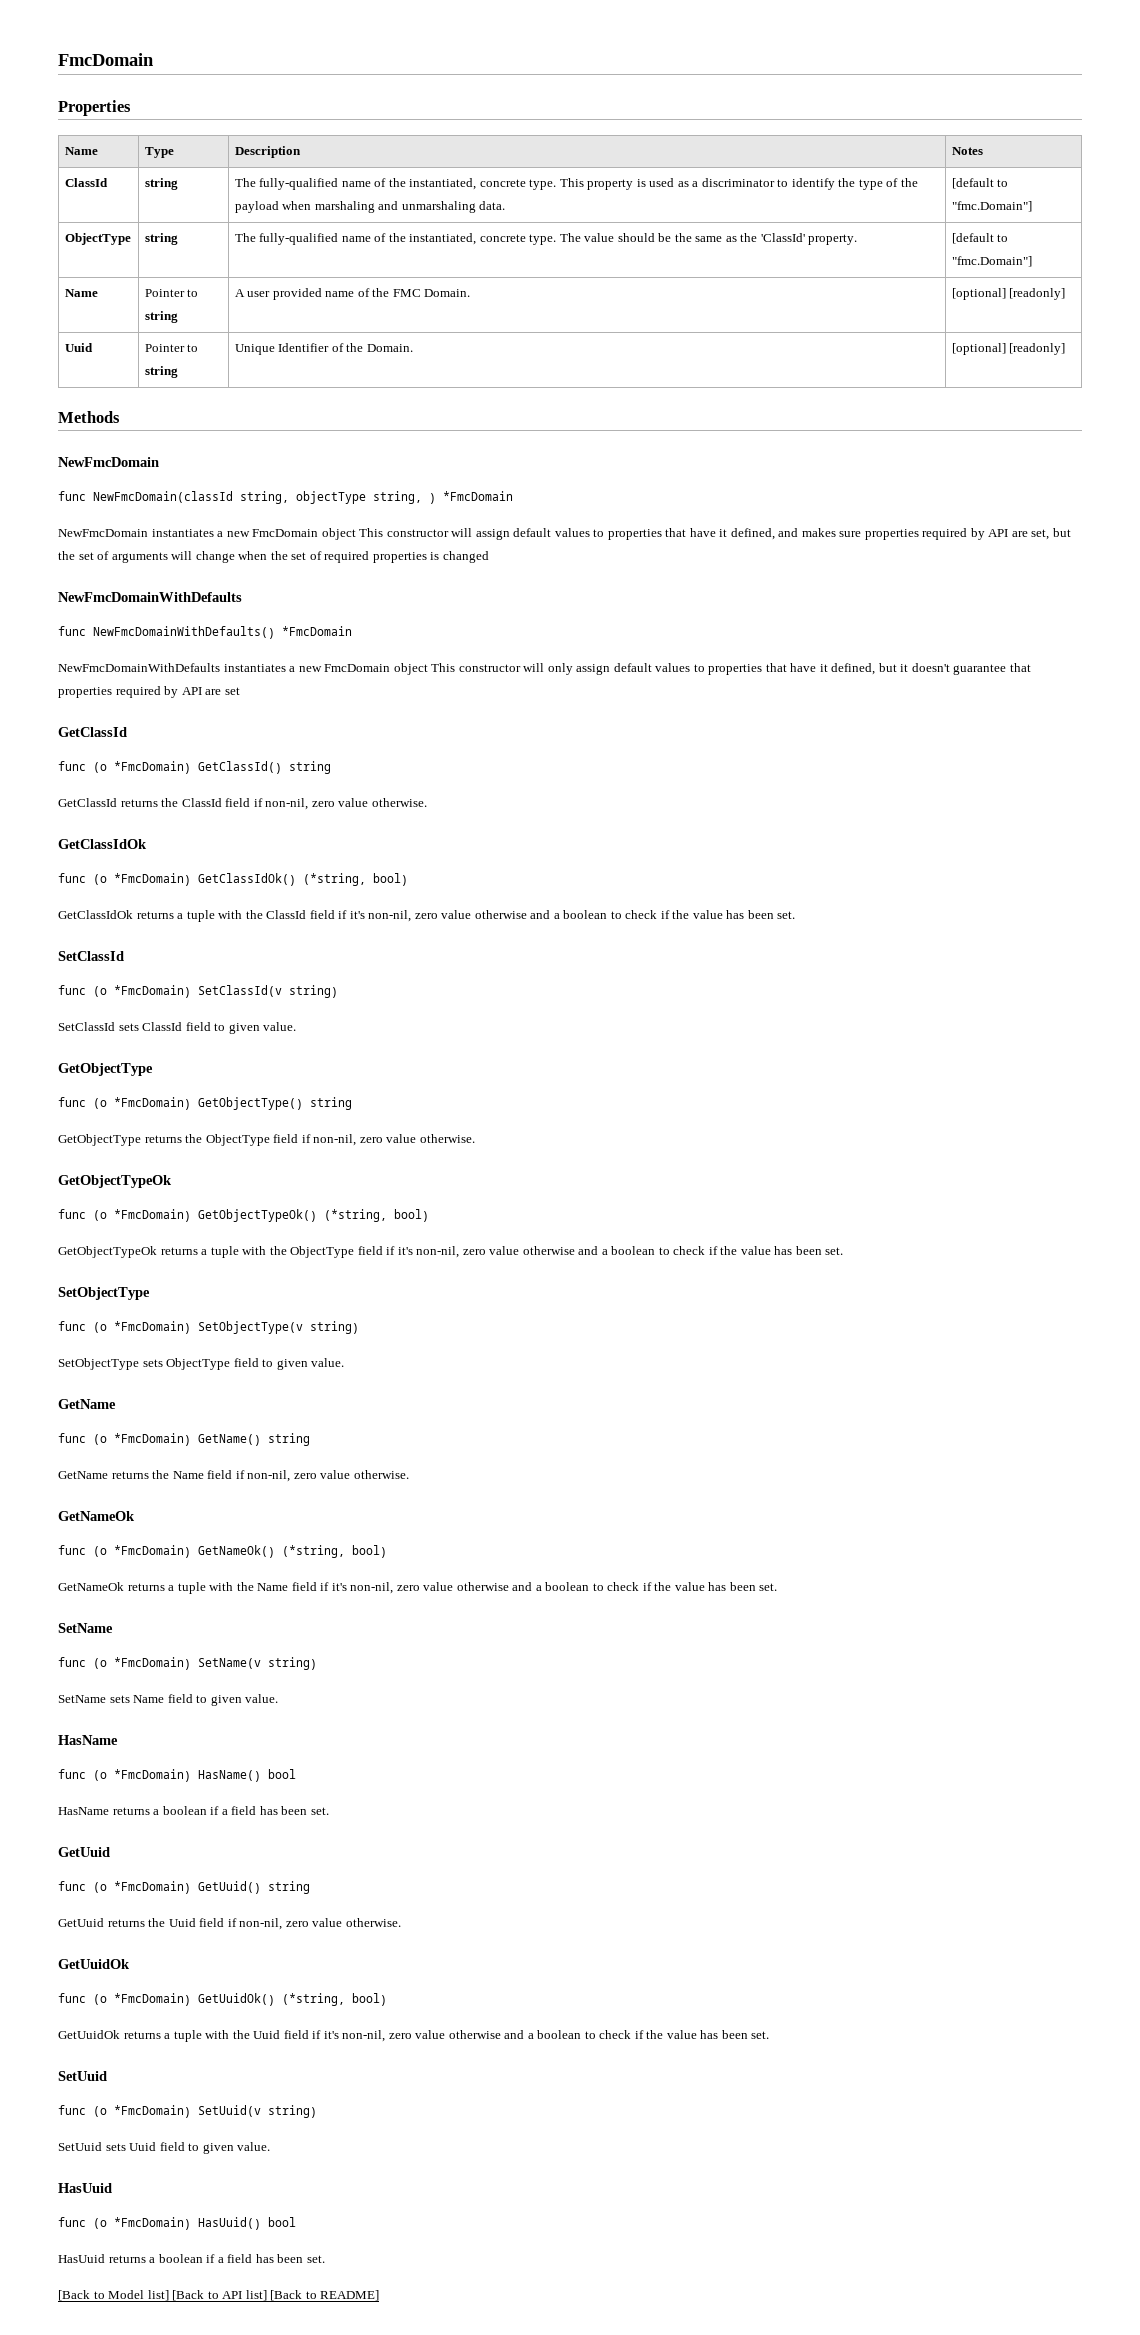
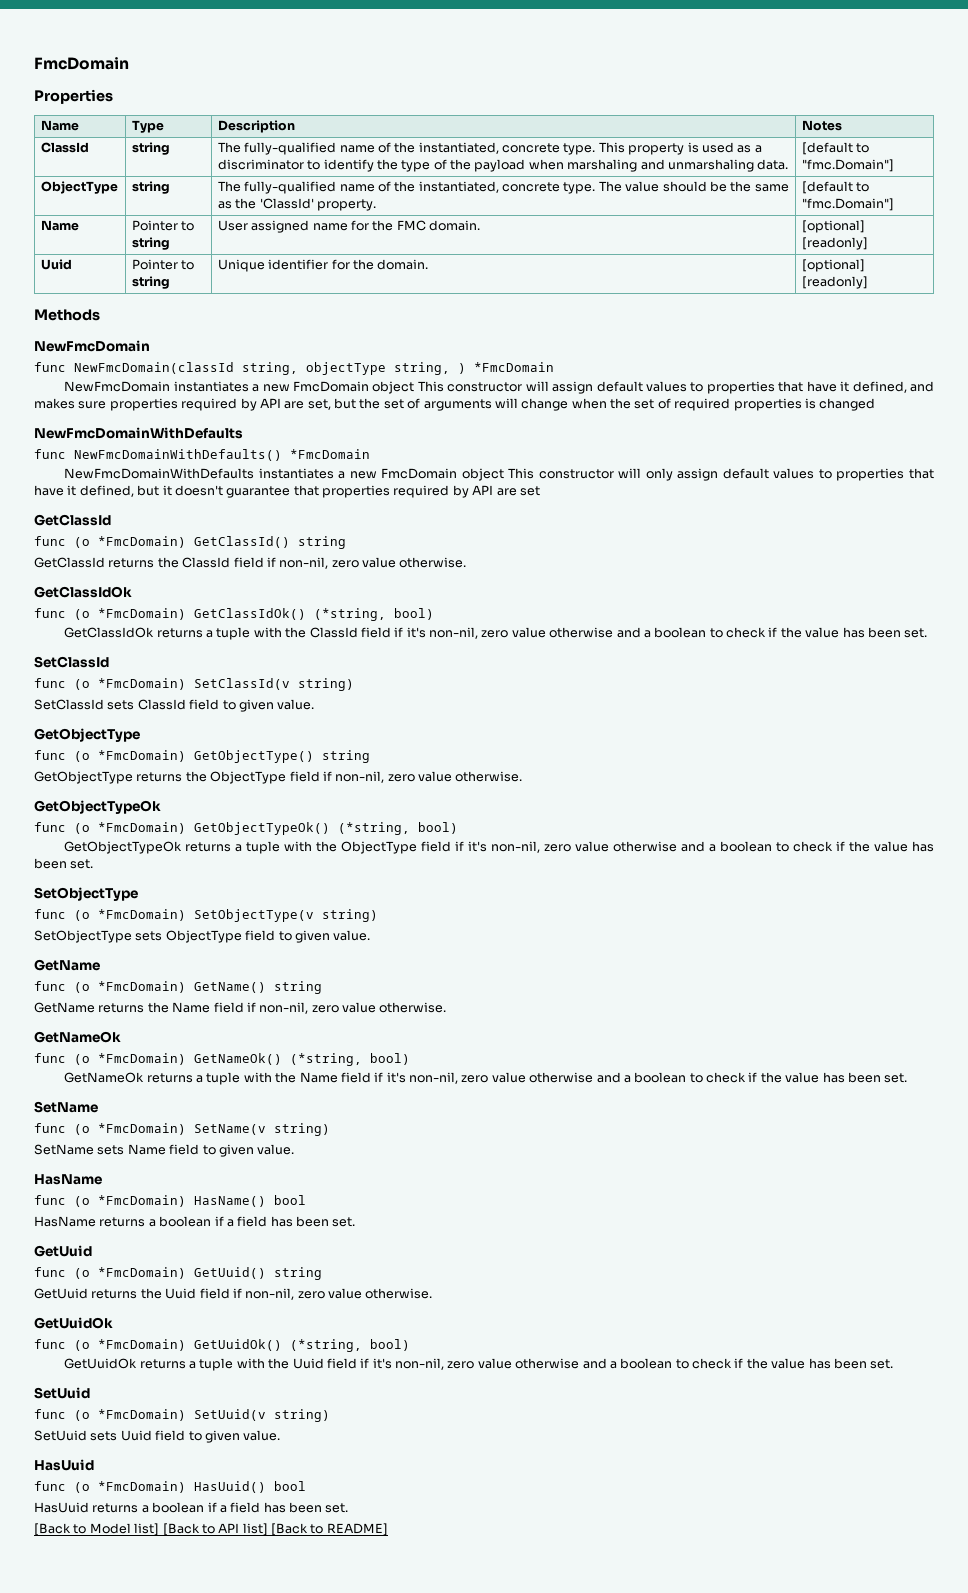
- Name | Pointer to string | A user provided name of the FMC Domain. | [optional] [readonly]
+ Name | Pointer to string | User assigned name for the FMC domain. | [optional] [readonly]
- Uuid | Pointer to string | Unique Identifier of the Domain. | [optional] [readonly]
+ Uuid | Pointer to string | Unique identifier for the domain. | [optional] [readonly]

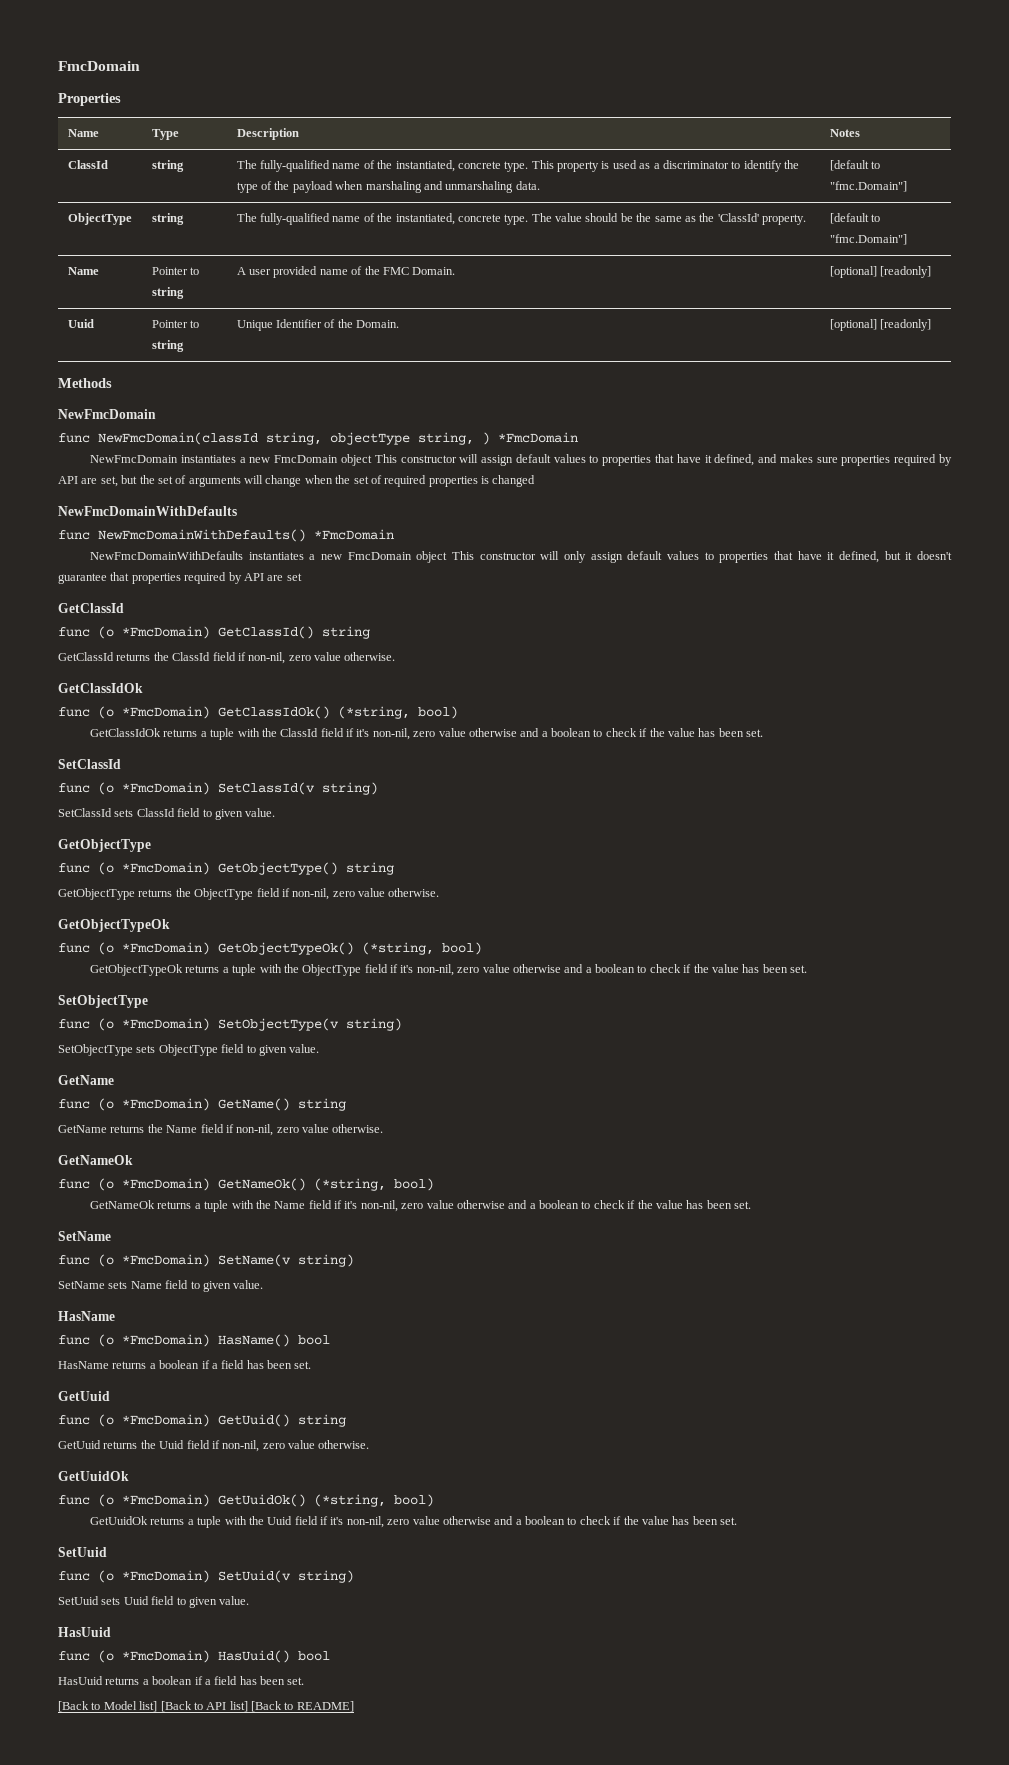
- Name | Pointer to string | User assigned name for the FMC domain. | [optional] [readonly]
+ Name | Pointer to string | A user provided name of the FMC Domain. | [optional] [readonly]
- Uuid | Pointer to string | Unique identifier for the domain. | [optional] [readonly]
+ Uuid | Pointer to string | Unique Identifier of the Domain. | [optional] [readonly]

